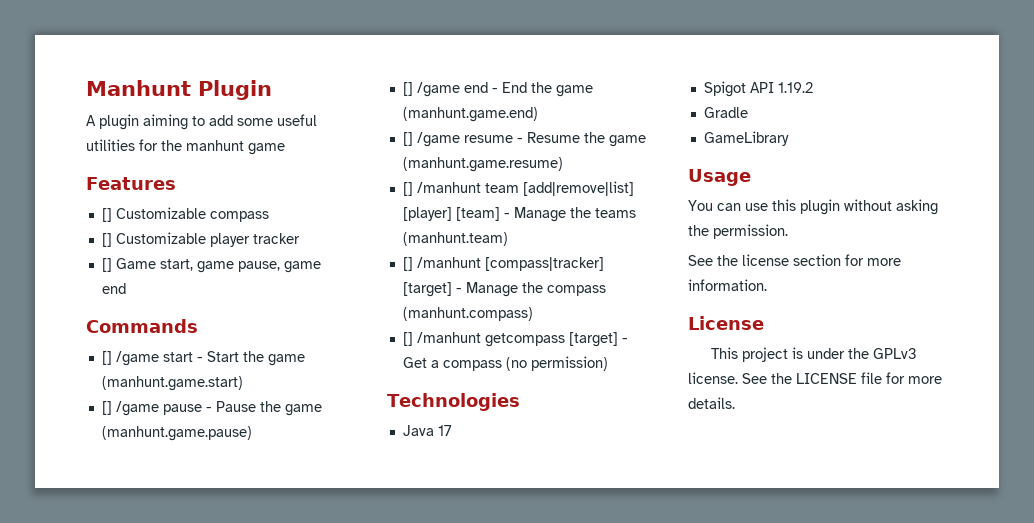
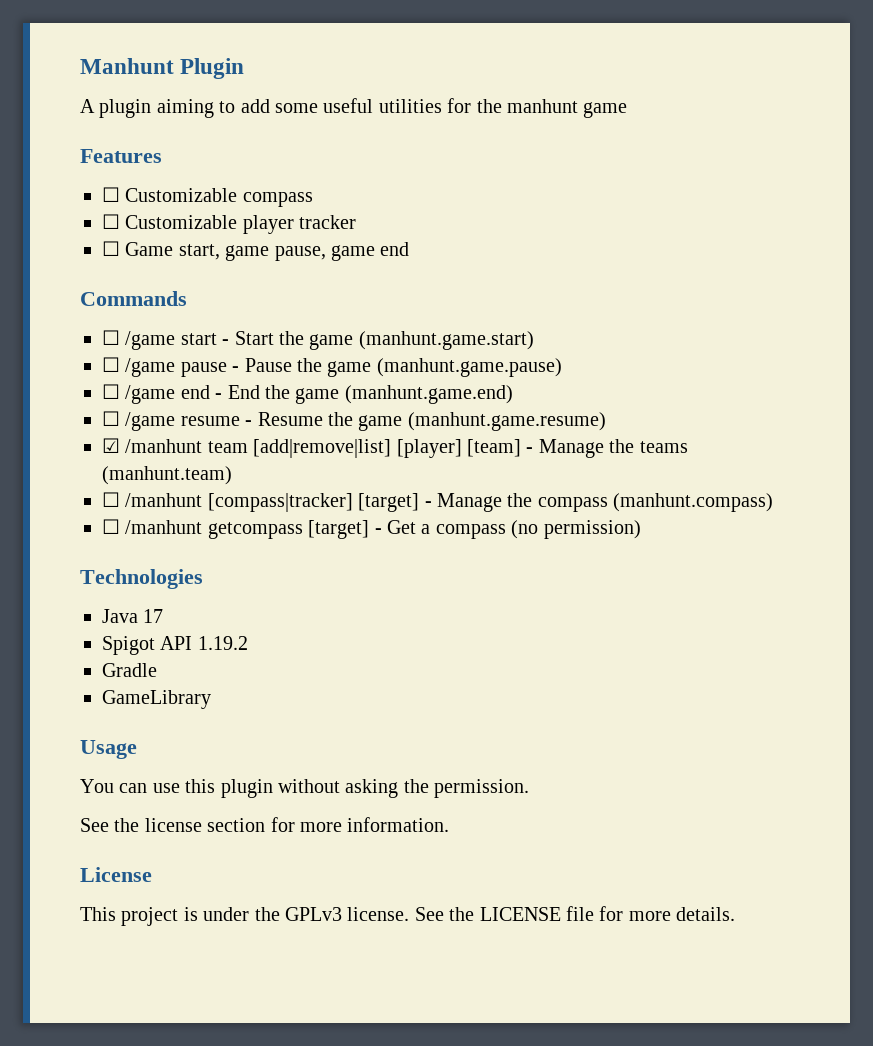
- [] Customizable compass
+ ☐ Customizable compass
- [] Customizable player tracker
+ ☐ Customizable player tracker
- [] Game start, game pause, game end
+ ☐ Game start, game pause, game end
- [] /game start - Start the game (manhunt.game.start)
+ ☐ /game start - Start the game (manhunt.game.start)
- [] /game pause - Pause the game (manhunt.game.pause)
+ ☐ /game pause - Pause the game (manhunt.game.pause)
- [] /game end - End the game (manhunt.game.end)
+ ☐ /game end - End the game (manhunt.game.end)
- [] /game resume - Resume the game (manhunt.game.resume)
+ ☐ /game resume - Resume the game (manhunt.game.resume)
- [] /manhunt team [add|remove|list] [player] [team] - Manage the teams (manhunt.team)
+ ☑ /manhunt team [add|remove|list] [player] [team] - Manage the teams (manhunt.team)
- [] /manhunt [compass|tracker] [target] - Manage the compass (manhunt.compass)
+ ☐ /manhunt [compass|tracker] [target] - Manage the compass (manhunt.compass)
- [] /manhunt getcompass [target] - Get a compass (no permission)
+ ☐ /manhunt getcompass [target] - Get a compass (no permission)

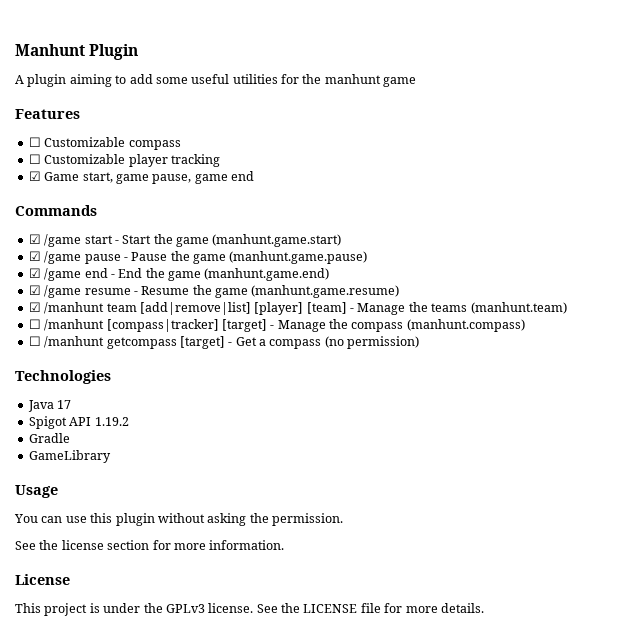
- ☐ Customizable player tracker
- ☐ Game start, game pause, game end
+ ☐ Customizable player tracking
+ ☑ Game start, game pause, game end
- ☐ /game start - Start the game (manhunt.game.start)
+ ☑ /game start - Start the game (manhunt.game.start)
- ☐ /game pause - Pause the game (manhunt.game.pause)
+ ☑ /game pause - Pause the game (manhunt.game.pause)
- ☐ /game end - End the game (manhunt.game.end)
+ ☑ /game end - End the game (manhunt.game.end)
- ☐ /game resume - Resume the game (manhunt.game.resume)
+ ☑ /game resume - Resume the game (manhunt.game.resume)

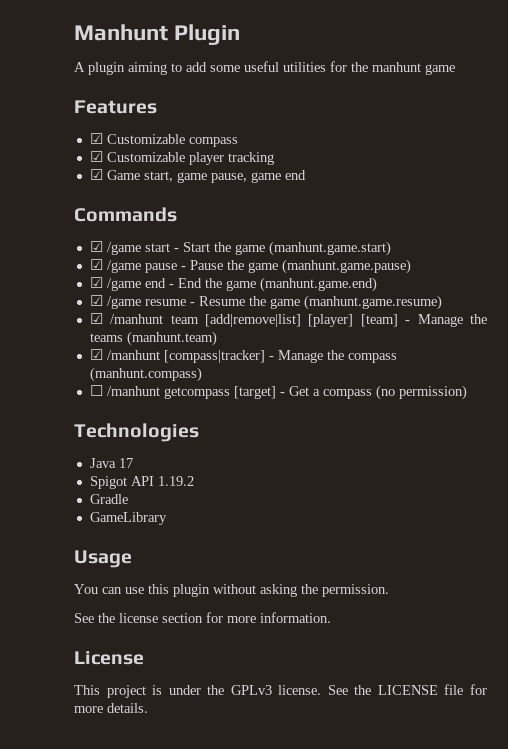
- ☐ Customizable compass
+ ☑ Customizable compass
- ☐ Customizable player tracking
+ ☑ Customizable player tracking
- ☐ /manhunt [compass|tracker] [target] - Manage the compass (manhunt.compass)
+ ☑ /manhunt [compass|tracker] - Manage the compass (manhunt.compass)

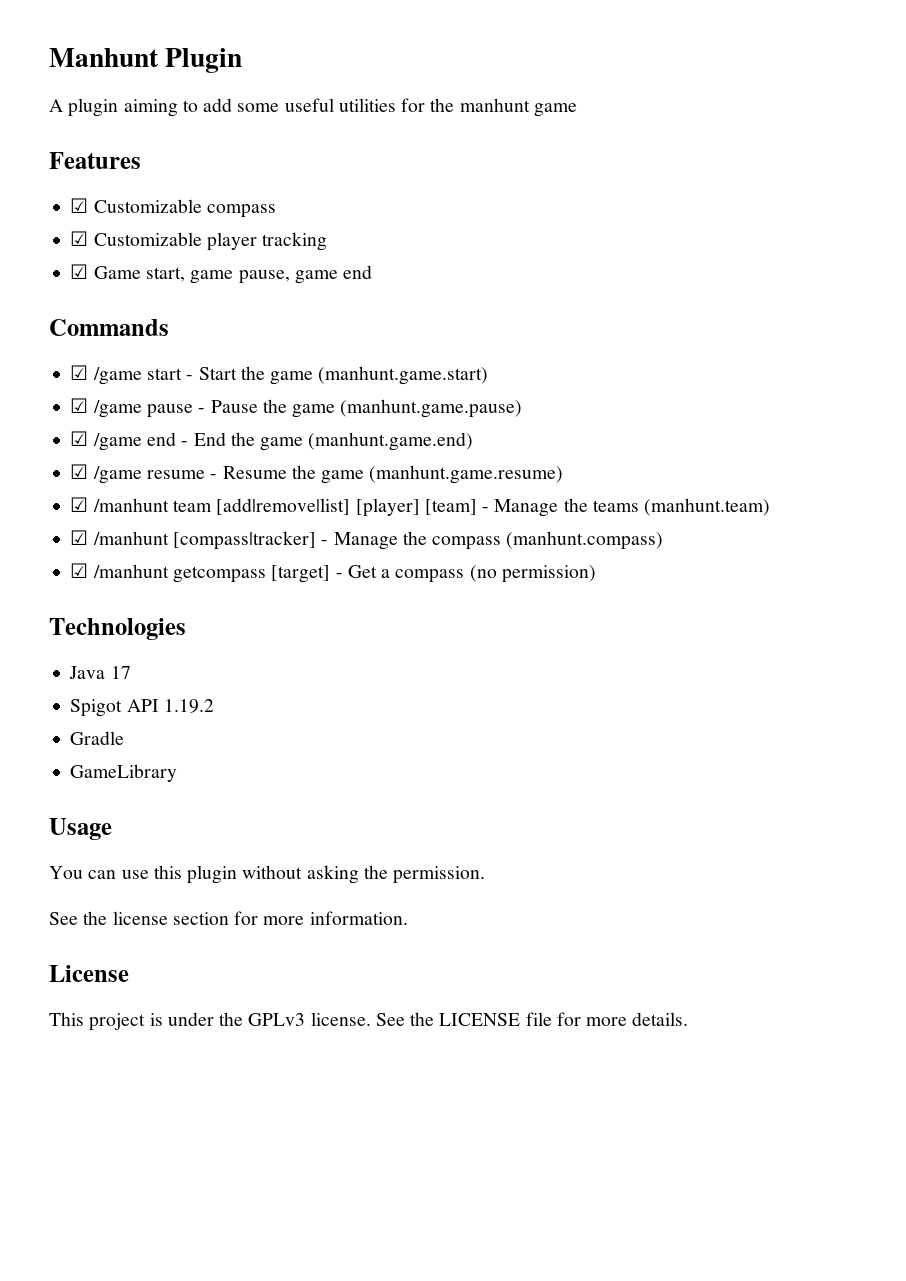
- ☐ /manhunt getcompass [target] - Get a compass (no permission)
+ ☑ /manhunt getcompass [target] - Get a compass (no permission)

